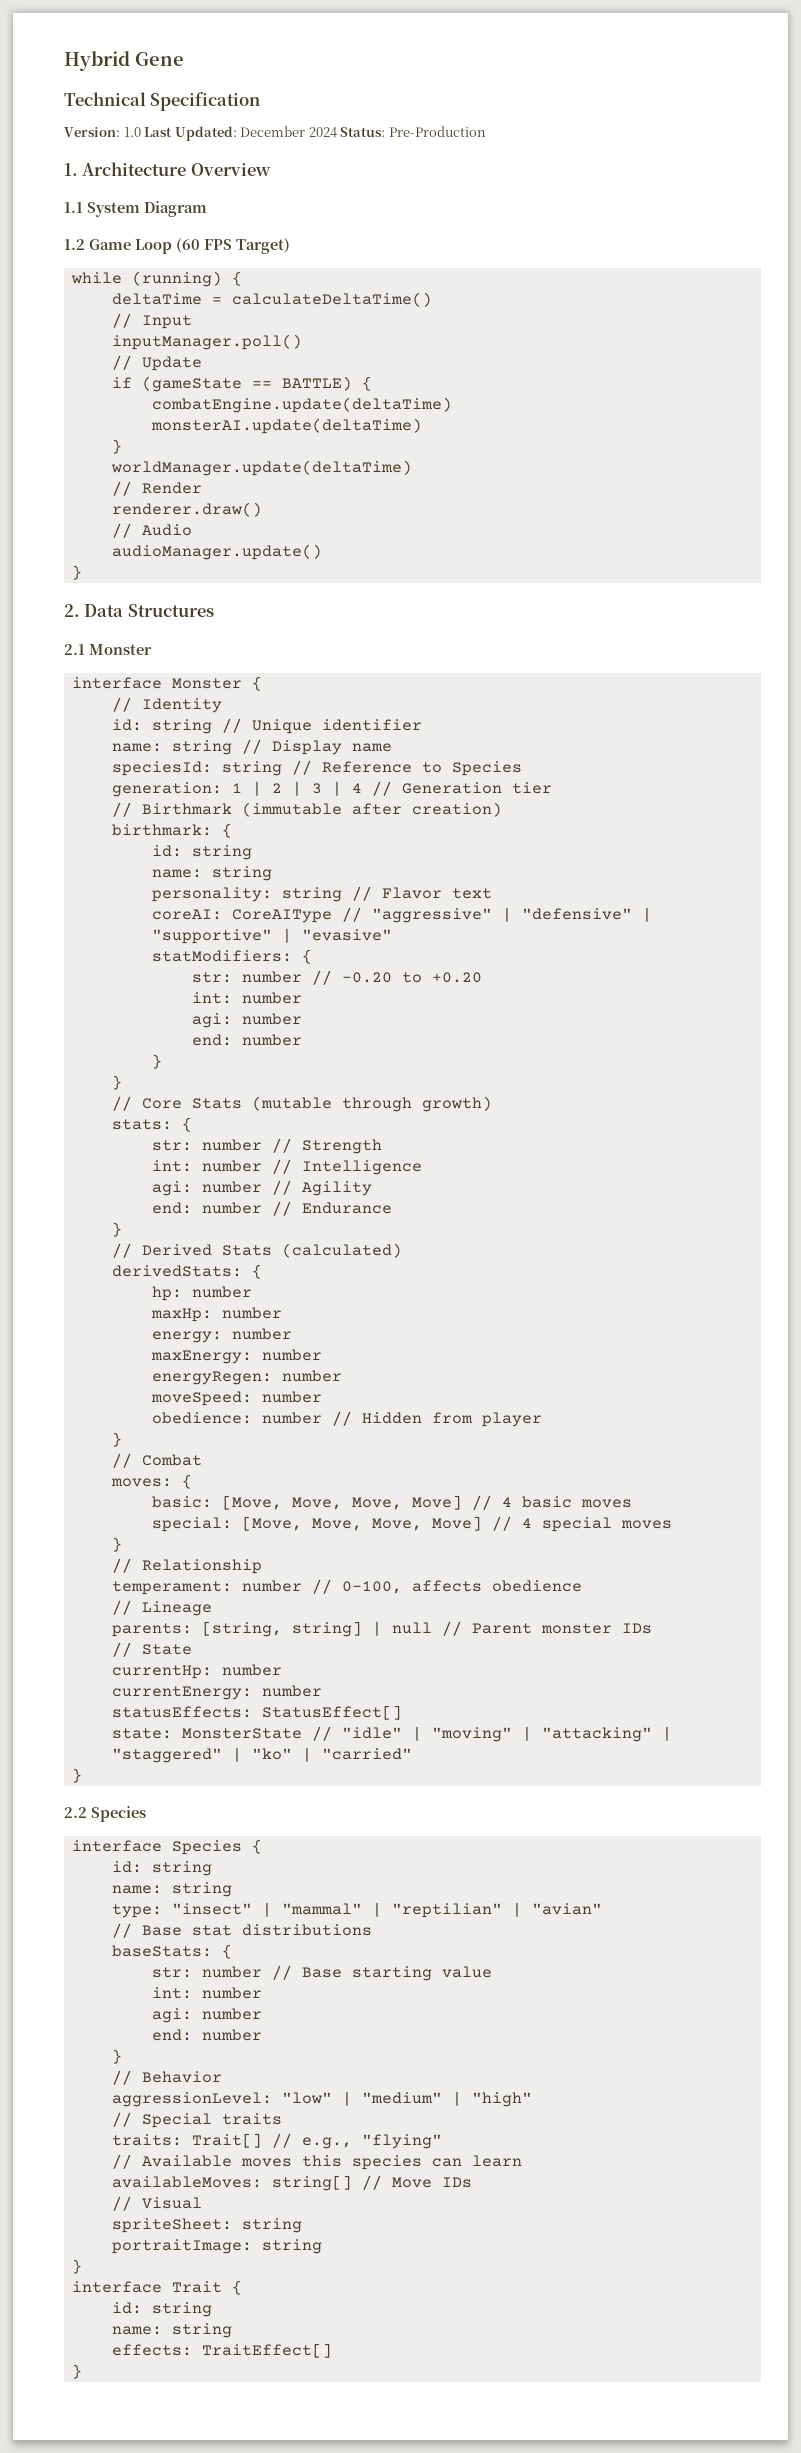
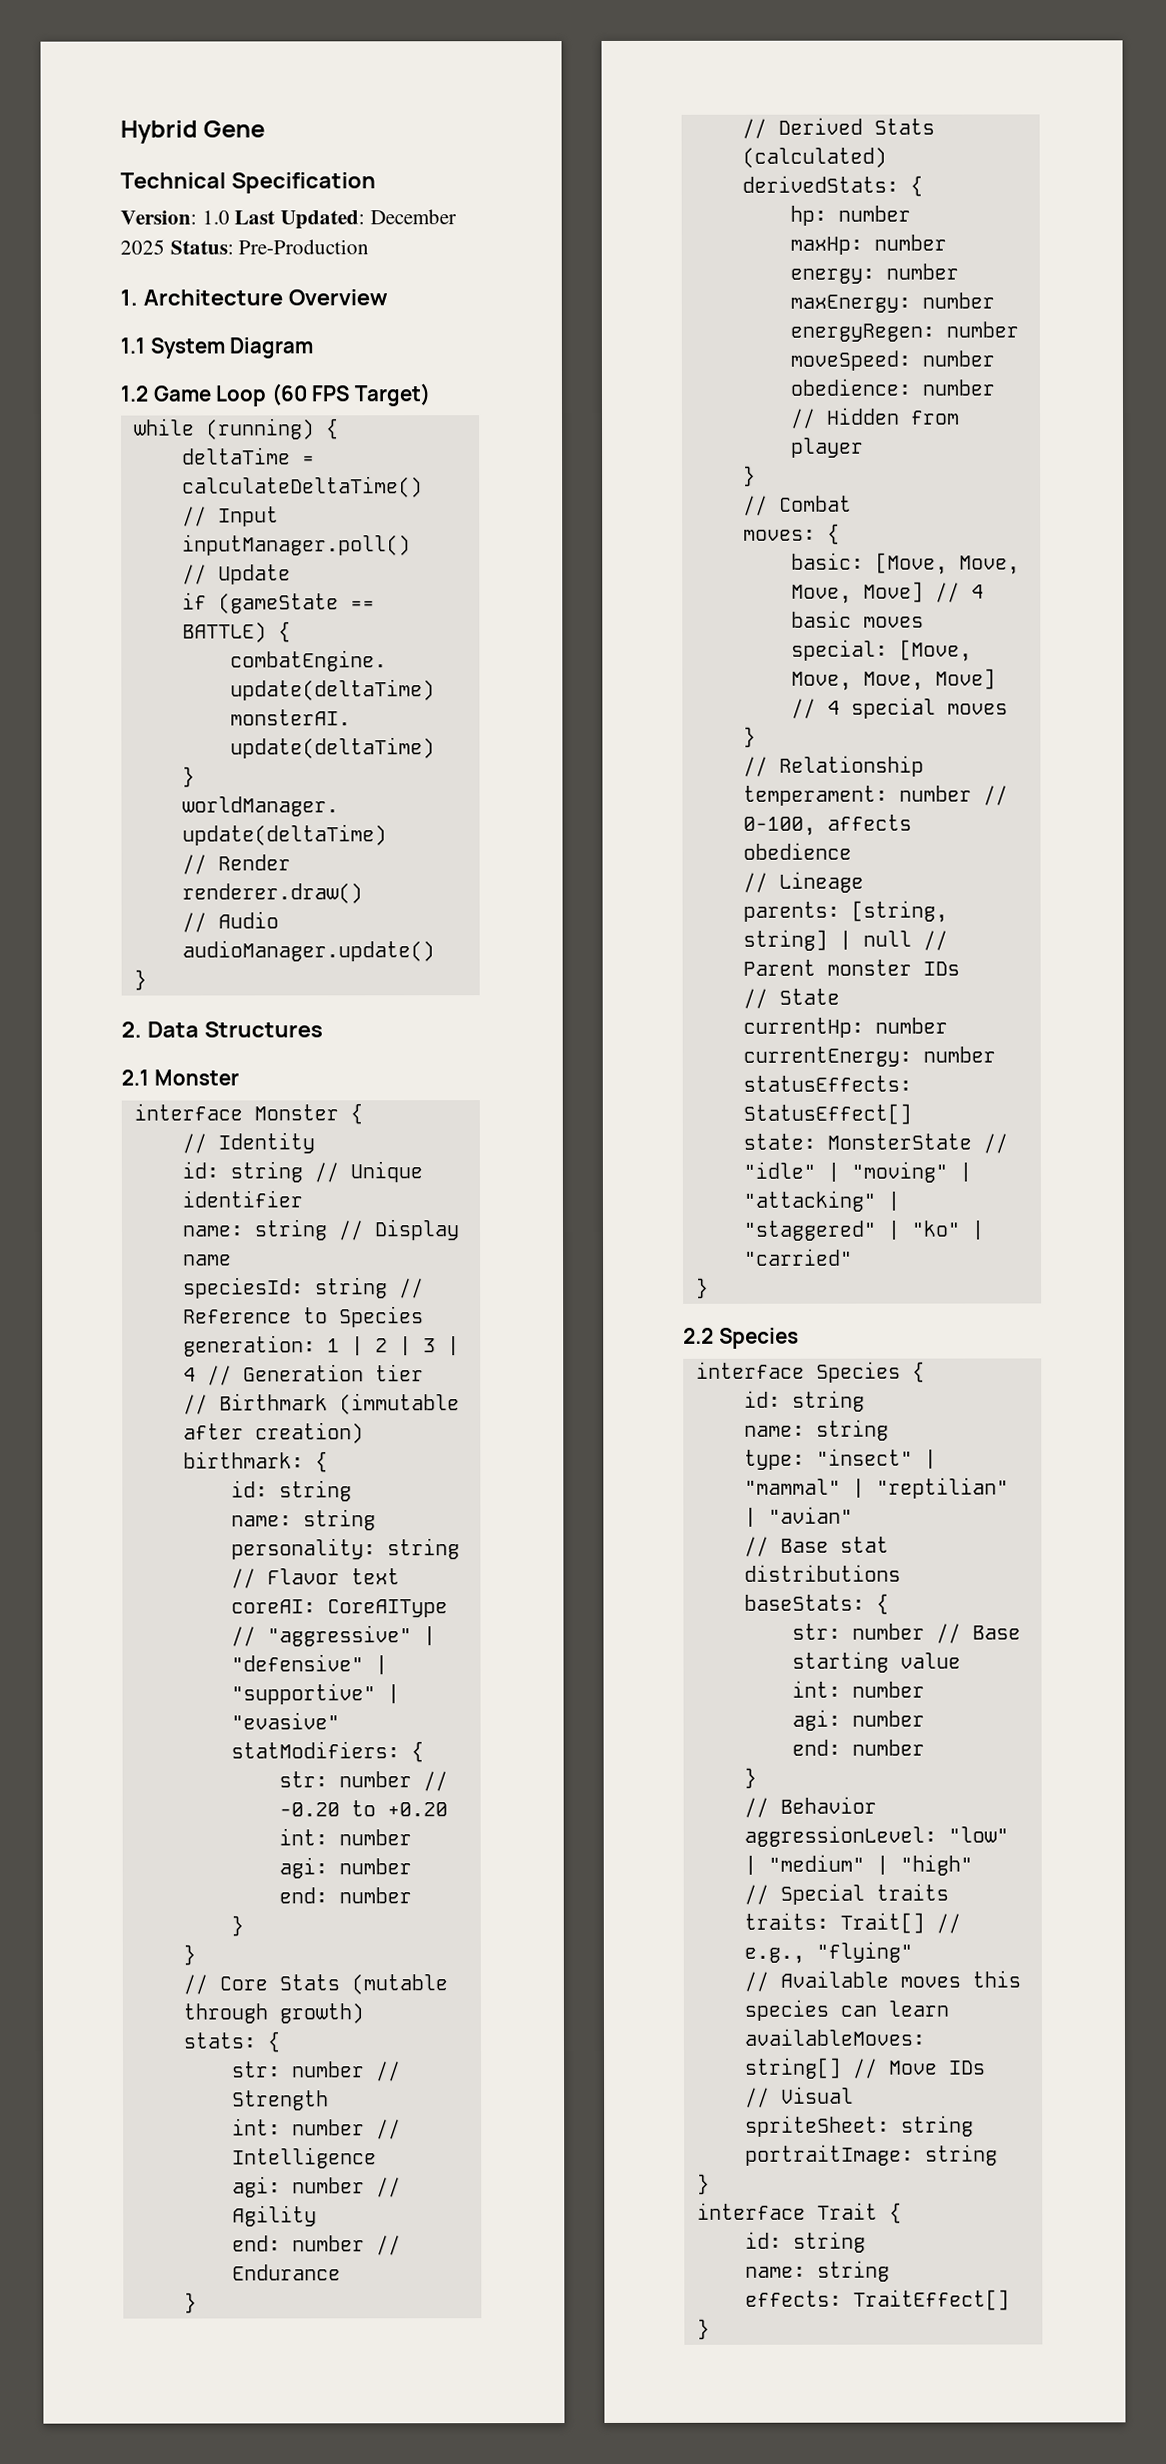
- Version: 1.0 Last Updated: December 2024 Status: Pre-Production
+ Version: 1.0 Last Updated: December 2025 Status: Pre-Production

